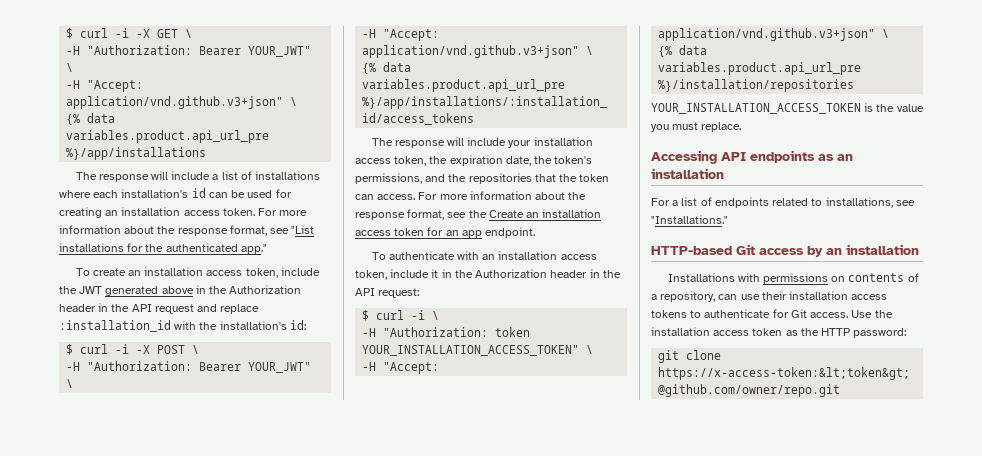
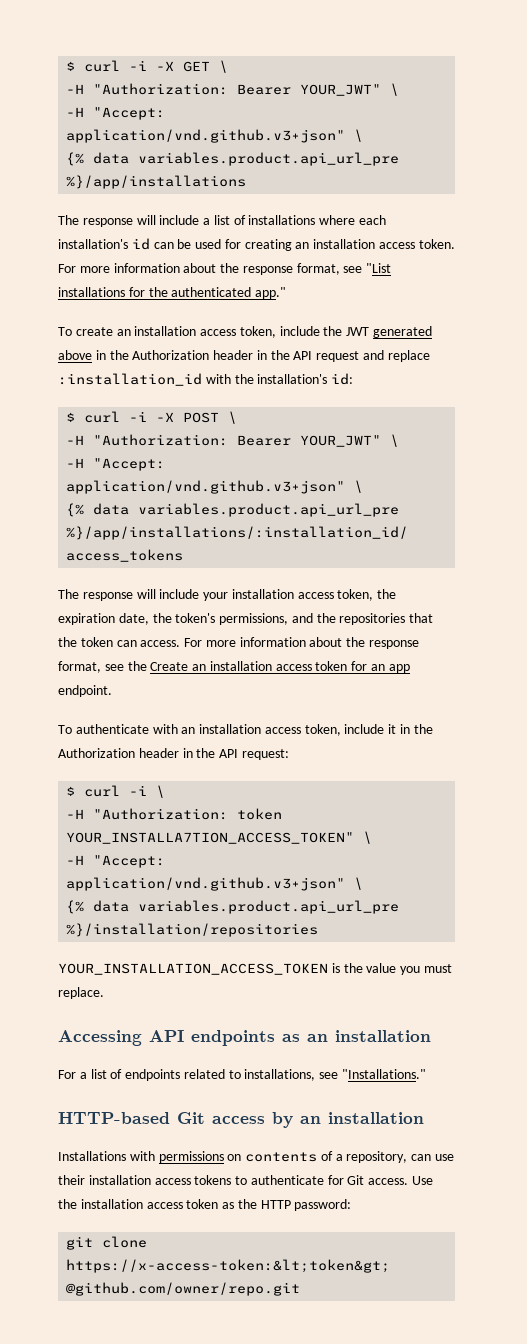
- -H "Authorization: token YOUR_INSTALLATION_ACCESS_TOKEN" \
+ -H "Authorization: token YOUR_INSTALLA7TION_ACCESS_TOKEN" \

